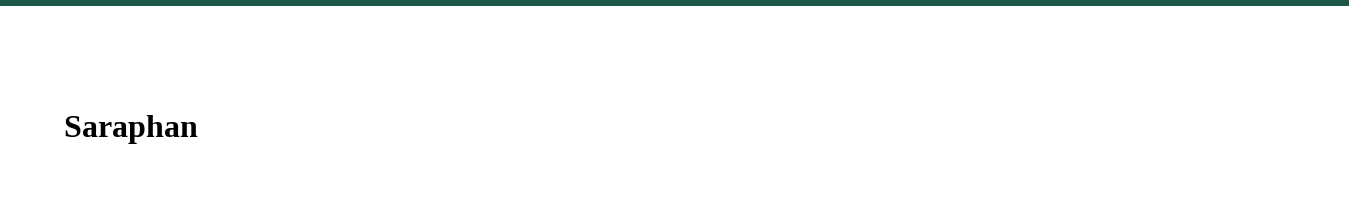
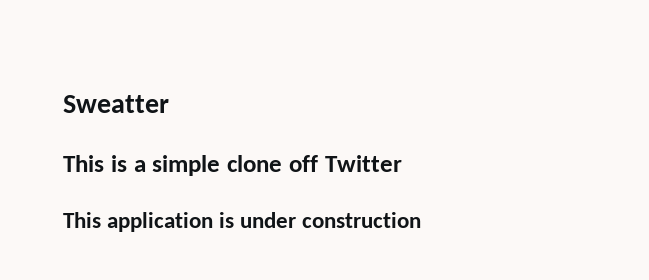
- Saraphan
+ Sweatter
+ This is a simple clone off Twitter
+ This application is under construction

